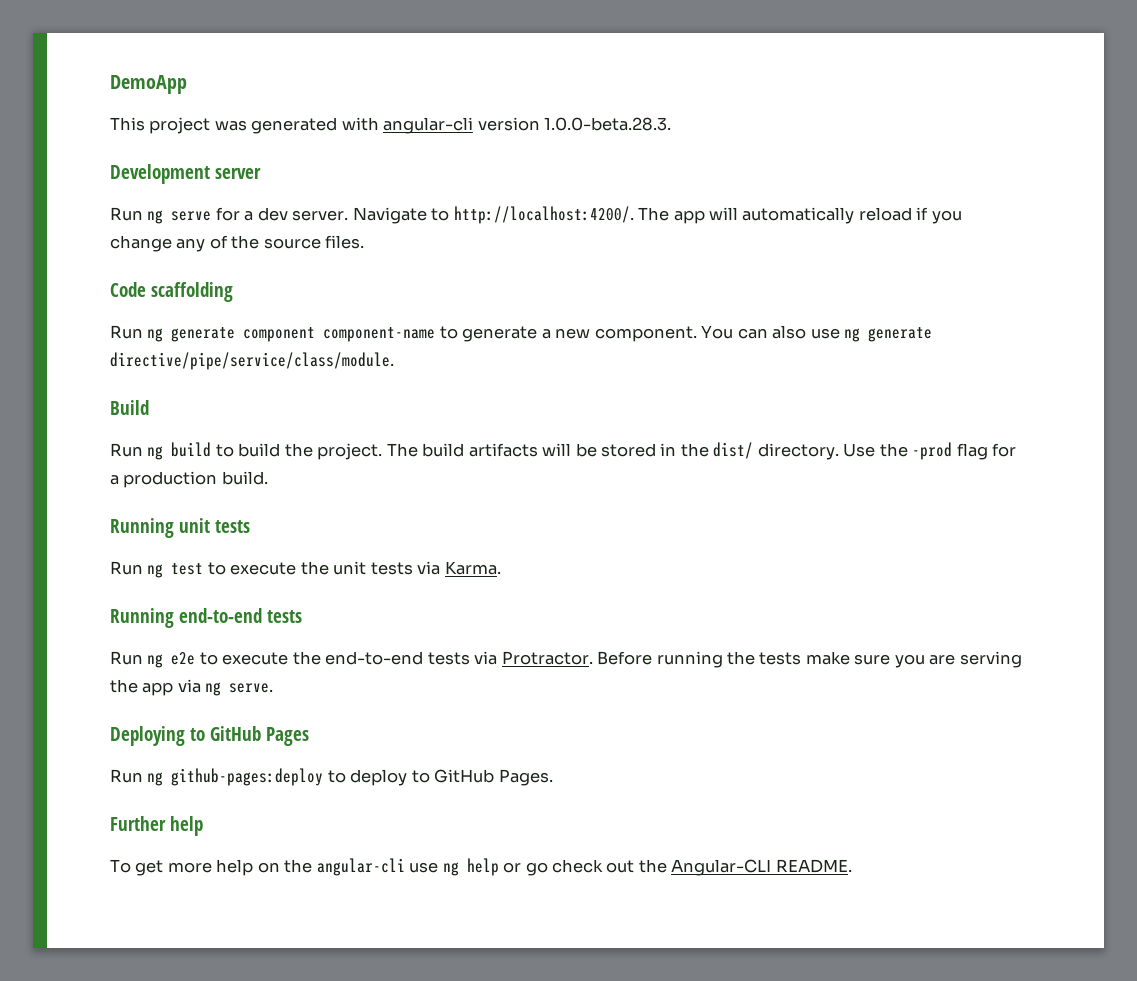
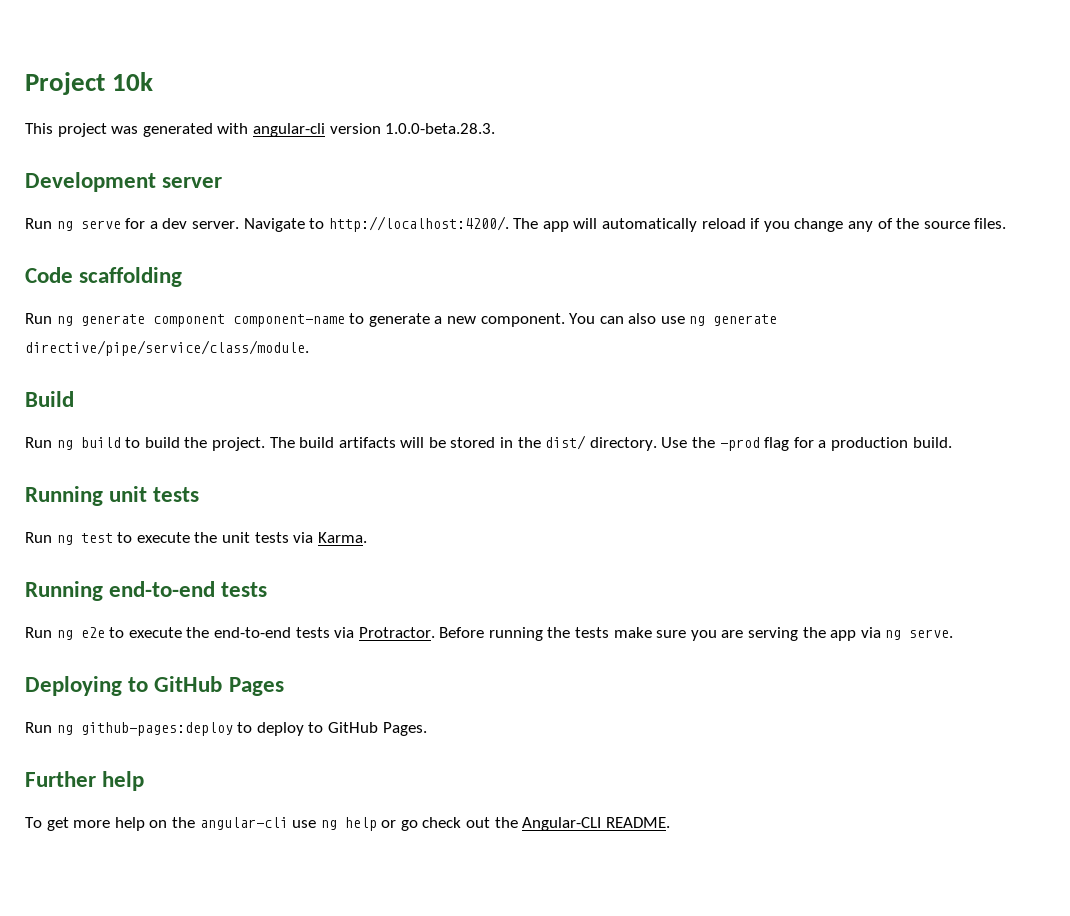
- DemoApp
+ Project 10k

